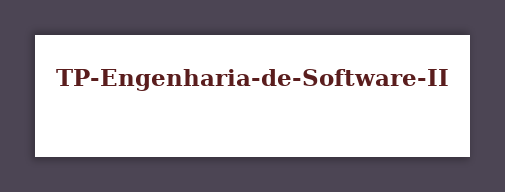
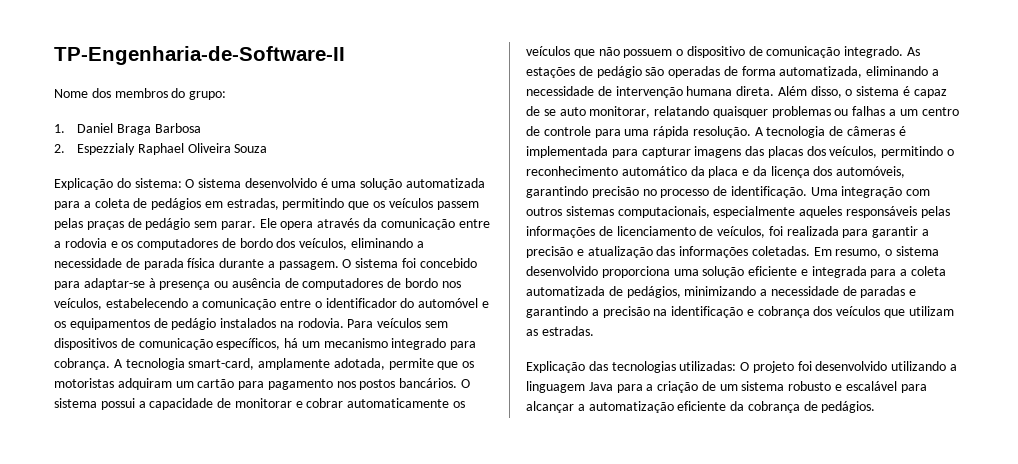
+ Nome dos membros do grupo:
+ 1. Daniel Braga Barbosa
+ 2. Espezzialy Raphael Oliveira Souza
+ Explicação do sistema: O sistema desenvolvido é uma solução automatizada para a coleta de pedágios em estradas, permitindo que os veículos passem pelas praças de pedágio sem parar. Ele opera através da comunicação entre a rodovia e os computadores de bordo dos veículos, eliminando a necessidade de parada física durante a passagem. O sistema foi concebido para adaptar-se à presença ou ausência de computadores de bordo nos veículos, estabelecendo a comunicação entre o identificador do automóvel e os equipamentos de pedágio instalados na rodovia. Para veículos sem dispositivos de comunicação específicos, há um mecanismo integrado para cobrança. A tecnologia smart-card, amplamente adotada, permite que os motoristas adquiram um cartão para pagamento nos postos bancários. O sistema possui a capacidade de monitorar e cobrar automaticamente os veículos que não possuem o dispositivo de comunicação integrado. As estações de pedágio são operadas de forma automatizada, eliminando a necessidade de intervenção humana direta. Além disso, o sistema é capaz de se auto monitorar, relatando quaisquer problemas ou falhas a um centro de controle para uma rápida resolução. A tecnologia de câmeras é implementada para capturar imagens das placas dos veículos, permitindo o reconhecimento automático da placa e da licença dos automóveis, garantindo precisão no processo de identificação. Uma integração com outros sistemas computacionais, especialmente aqueles responsáveis pelas informações de licenciamento de veículos, foi realizada para garantir a precisão e atualização das informações coletadas. Em resumo, o sistema desenvolvido proporciona uma solução eficiente e integrada para a coleta automatizada de pedágios, minimizando a necessidade de paradas e garantindo a precisão na identificação e cobrança dos veículos que utilizam as estradas.
+ Explicação das tecnologias utilizadas: O projeto foi desenvolvido utilizando a linguagem Java para a criação de um sistema robusto e escalável para alcançar a automatização eficiente da cobrança de pedágios.

